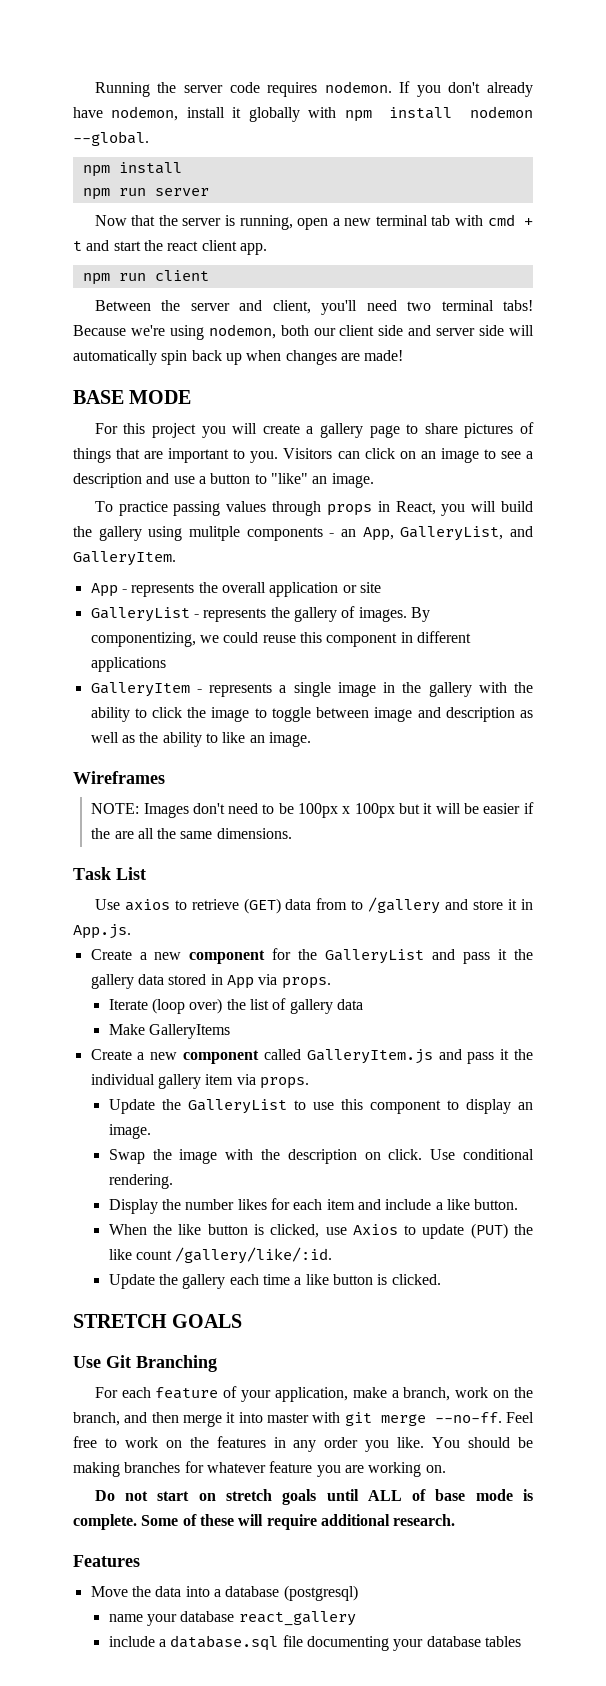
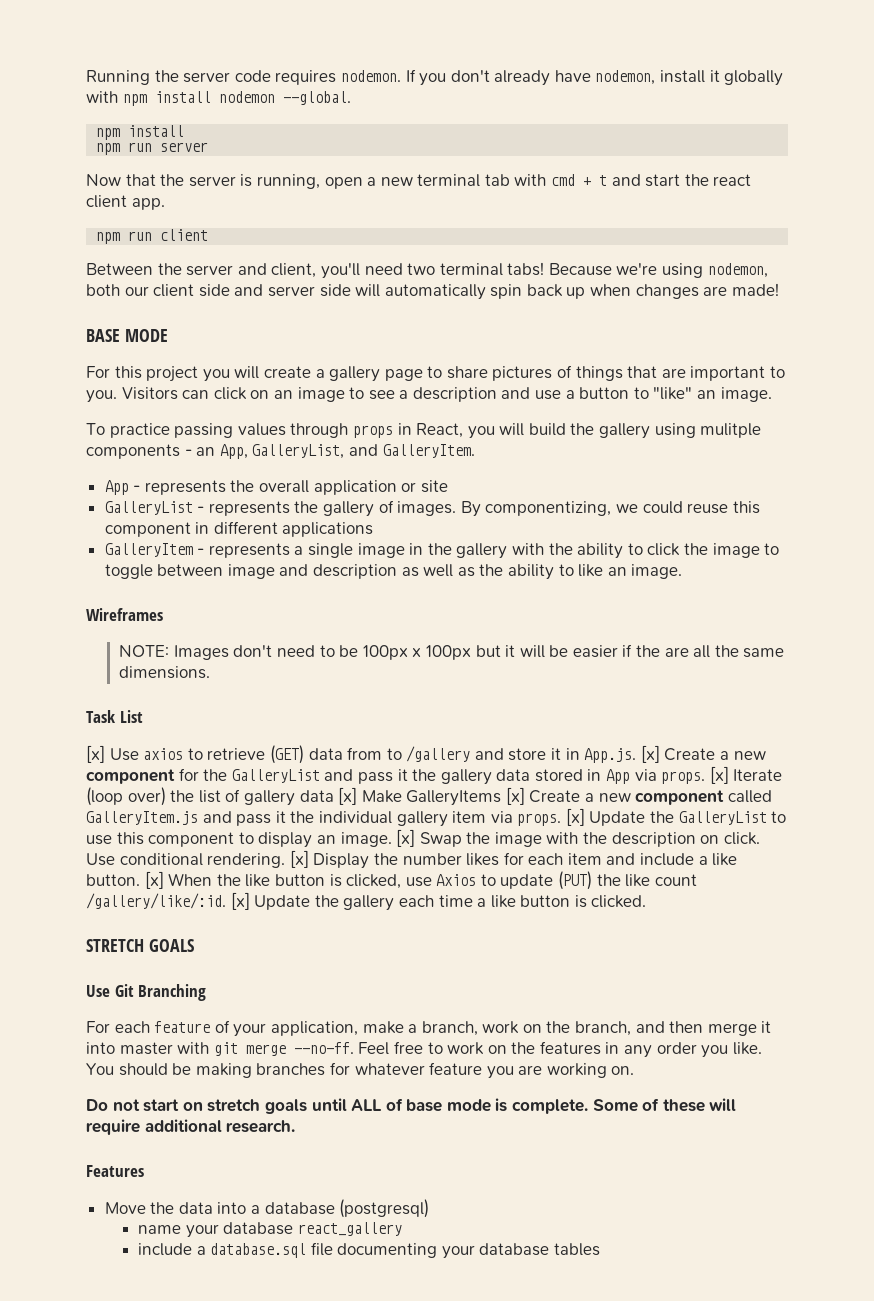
- Use axios to retrieve (GET) data from to /gallery and store it in App.js.
- Create a new component for the GalleryList and pass it the gallery data stored in App via props.
- Iterate (loop over) the list of gallery data
- Make GalleryItems
- Create a new component called GalleryItem.js and pass it the individual gallery item via props.
- Update the GalleryList to use this component to display an image.
- Swap the image with the description on click.
+ [x] Use axios to retrieve (GET) data from to /gallery and store it in App.js. [x] Create a new component for the GalleryList and pass it the gallery data stored in App via props. [x] Iterate (loop over) the list of gallery data [x] Make GalleryItems [x] Create a new component called GalleryItem.js and pass it the individual gallery item via props. [x] Update the GalleryList to use this component to display an image. [x] Swap the image with the description on click.
- Use conditional rendering.
- Display the number likes for each item and include a like button.
- When the like button is clicked, use Axios to update (PUT) the like count /gallery/like/:id.
- Update the gallery each time a like button is clicked.
+ Use conditional rendering. [x] Display the number likes for each item and include a like button. [x] When the like button is clicked, use Axios to update (PUT) the like count /gallery/like/:id. [x] Update the gallery each time a like button is clicked.

